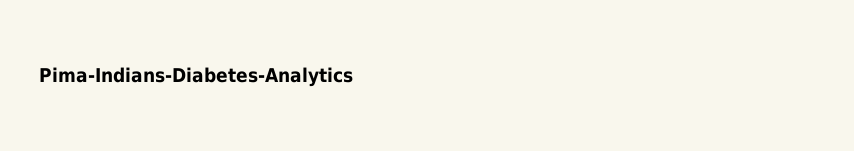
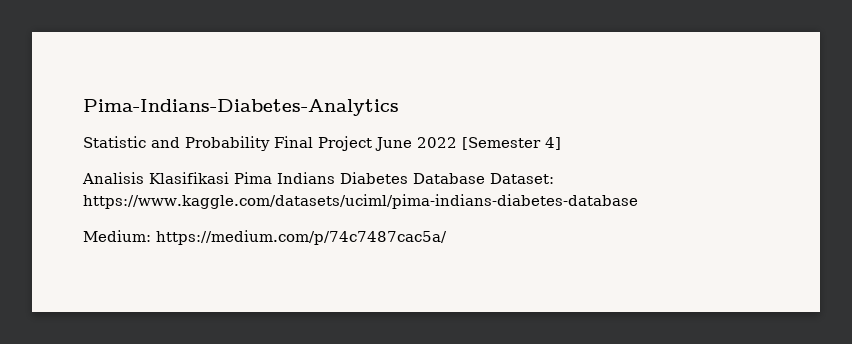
+ Statistic and Probability Final Project June 2022 [Semester 4]
+ Analisis Klasifikasi Pima Indians Diabetes Database Dataset: https://www.kaggle.com/datasets/uciml/pima-indians-diabetes-database
+ Medium: https://medium.com/p/74c7487cac5a/

